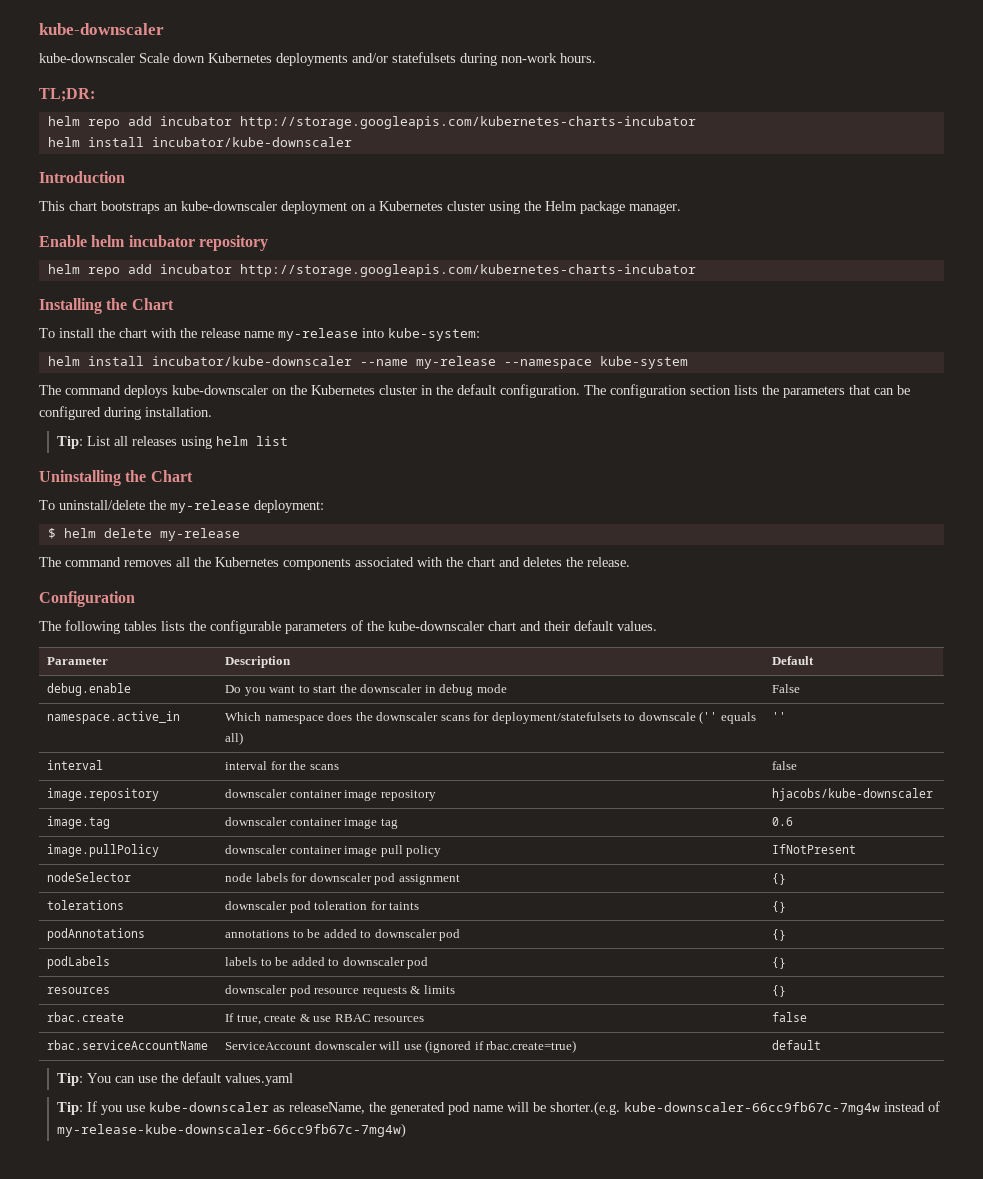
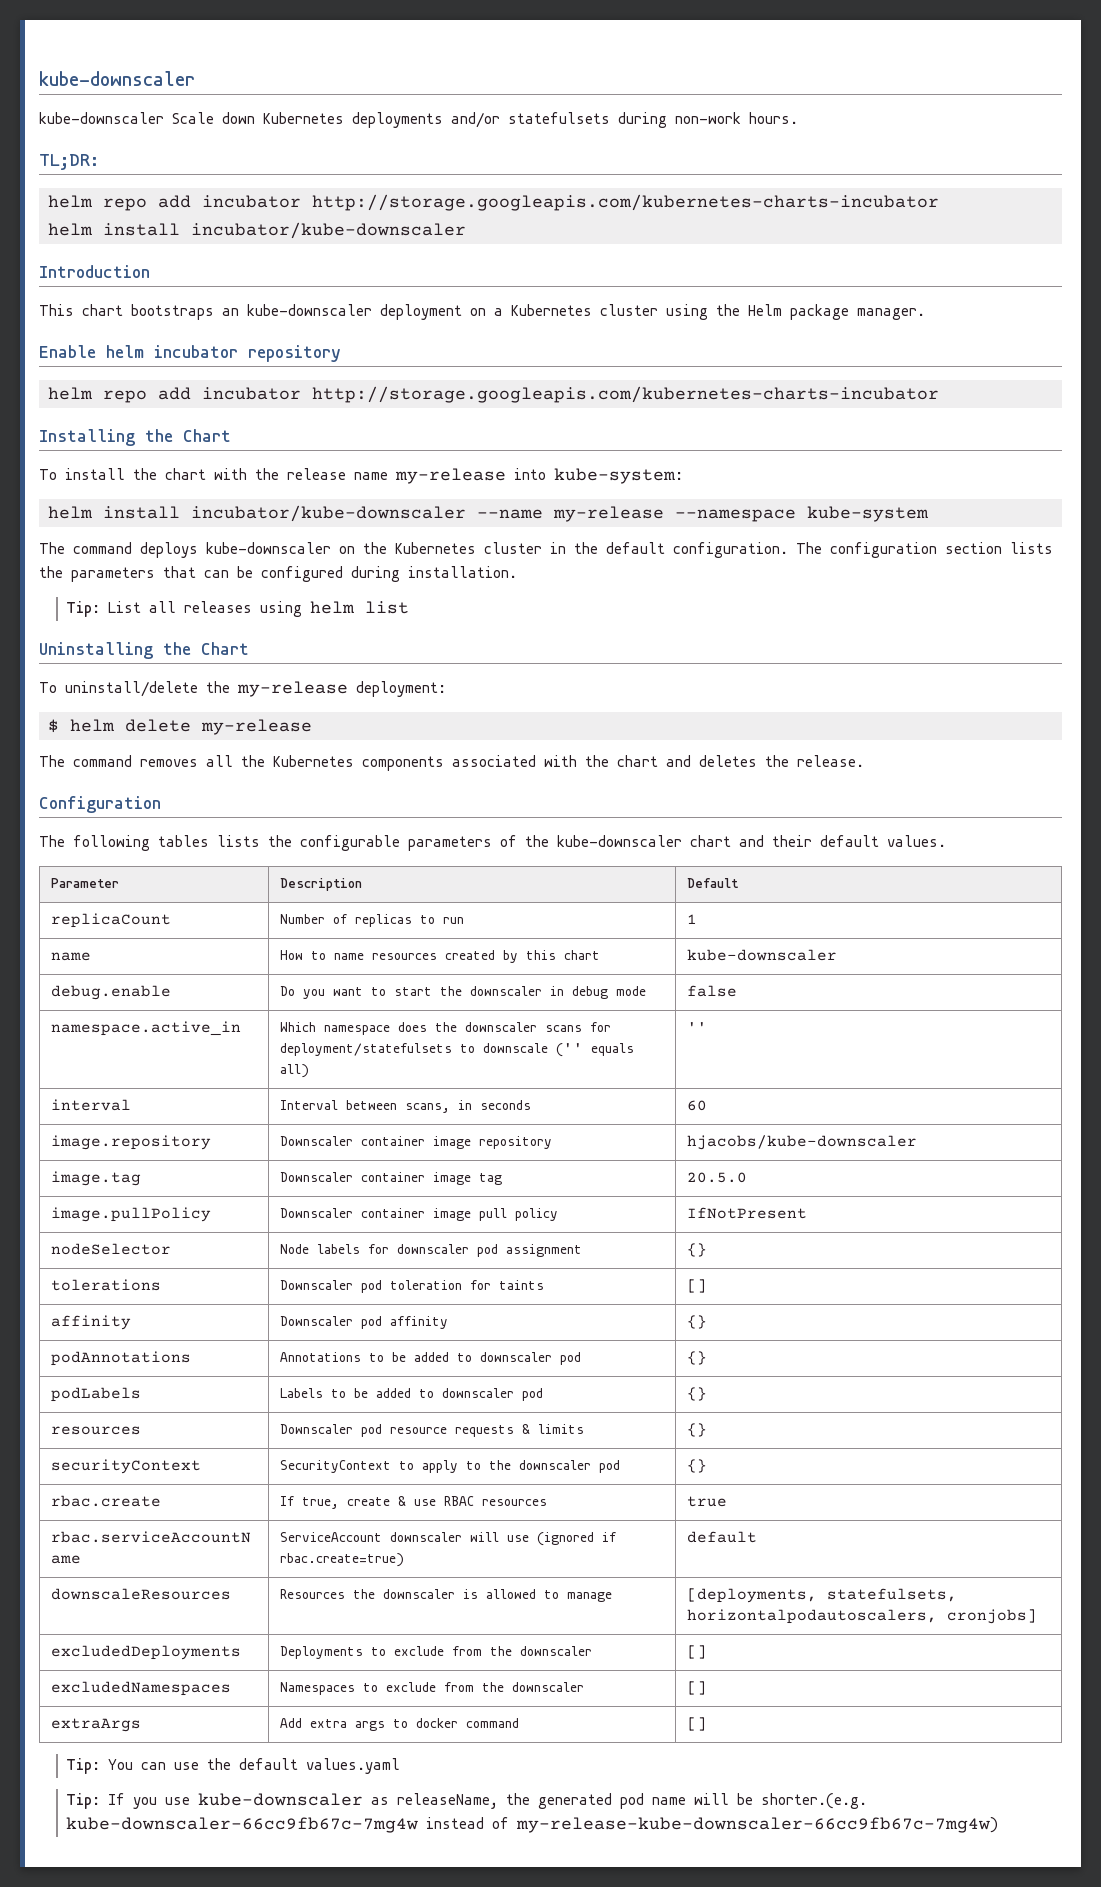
+ replicaCount | Number of replicas to run | 1
+ name | How to name resources created by this chart | kube-downscaler
- debug.enable | Do you want to start the downscaler in debug mode | False
+ debug.enable | Do you want to start the downscaler in debug mode | false
- interval | interval for the scans | false
+ interval | Interval between scans, in seconds | 60
- image.repository | downscaler container image repository | hjacobs/kube-downscaler
+ image.repository | Downscaler container image repository | hjacobs/kube-downscaler
- image.tag | downscaler container image tag | 0.6
+ image.tag | Downscaler container image tag | 20.5.0
- image.pullPolicy | downscaler container image pull policy | IfNotPresent
+ image.pullPolicy | Downscaler container image pull policy | IfNotPresent
- nodeSelector | node labels for downscaler pod assignment | {}
+ nodeSelector | Node labels for downscaler pod assignment | {}
- tolerations | downscaler pod toleration for taints | {}
+ tolerations | Downscaler pod toleration for taints | []
+ affinity | Downscaler pod affinity | {}
- podAnnotations | annotations to be added to downscaler pod | {}
+ podAnnotations | Annotations to be added to downscaler pod | {}
- podLabels | labels to be added to downscaler pod | {}
+ podLabels | Labels to be added to downscaler pod | {}
- resources | downscaler pod resource requests & limits | {}
+ resources | Downscaler pod resource requests & limits | {}
+ securityContext | SecurityContext to apply to the downscaler pod | {}
- rbac.create | If true, create & use RBAC resources | false
+ rbac.create | If true, create & use RBAC resources | true
+ downscaleResources | Resources the downscaler is allowed to manage | [deployments, statefulsets, horizontalpodautoscalers, cronjobs]
+ excludedDeployments | Deployments to exclude from the downscaler | []
+ excludedNamespaces | Namespaces to exclude from the downscaler | []
+ extraArgs | Add extra args to docker command | []

